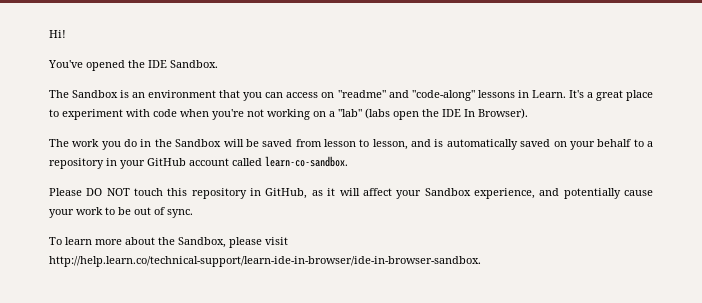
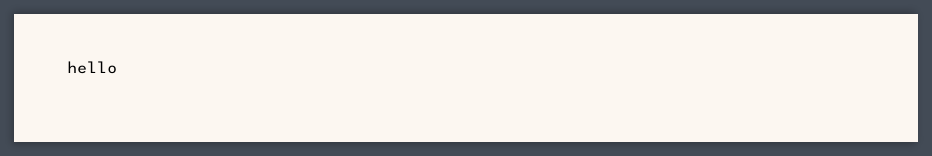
- Hi!
- You've opened the IDE Sandbox.
- The Sandbox is an environment that you can access on "readme" and "code-along" lessons in Learn. It's a great place to experiment with code when you're not working on a "lab" (labs open the IDE In Browser).
- The work you do in the Sandbox will be saved from lesson to lesson, and is automatically saved on your behalf to a repository in your GitHub account called learn-co-sandbox.
- Please DO NOT touch this repository in GitHub, as it will affect your Sandbox experience, and potentially cause your work to be out of sync.
- To learn more about the Sandbox, please visit http://help.learn.co/technical-support/learn-ide-in-browser/ide-in-browser-sandbox.
+ hello

